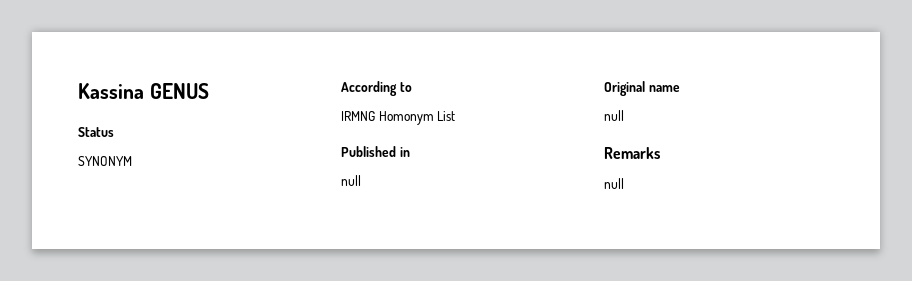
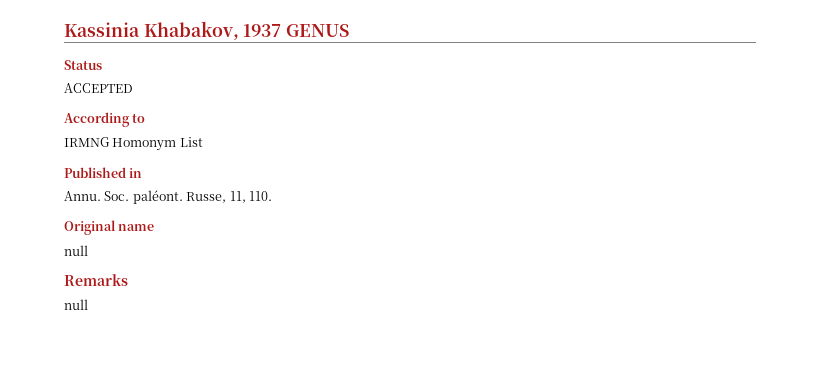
- Kassina GENUS
+ Kassinia Khabakov, 1937 GENUS
- SYNONYM
+ ACCEPTED
  Published in
- null
+ Annu. Soc. paléont. Russe, 11, 110.

